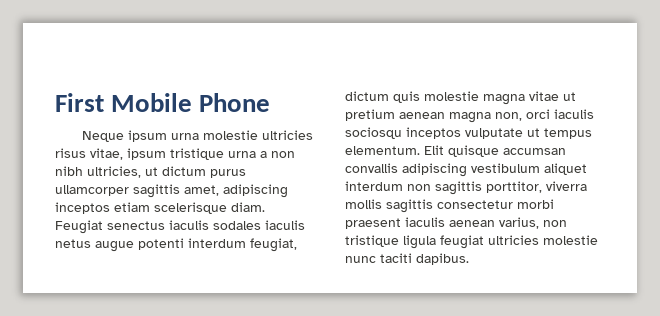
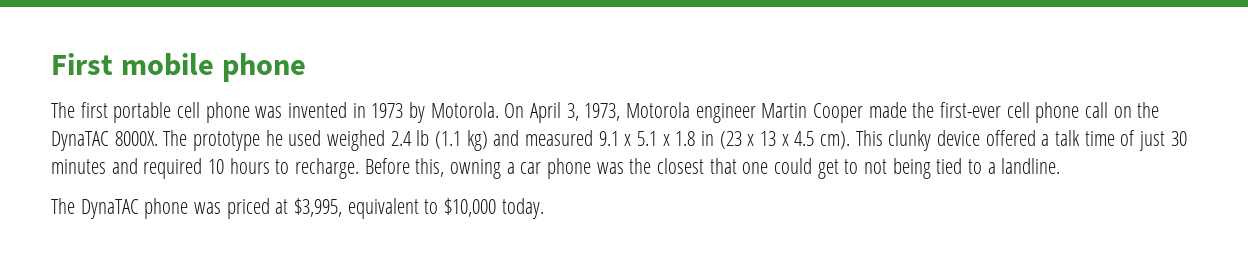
- First Mobile Phone
- Neque ipsum urna molestie ultricies risus vitae, ipsum tristique urna a non nibh ultricies, ut dictum purus ullamcorper sagittis amet, adipiscing inceptos etiam scelerisque diam. Feugiat senectus iaculis sodales iaculis netus augue potenti interdum feugiat, dictum quis molestie magna vitae ut pretium aenean magna non, orci iaculis sociosqu inceptos vulputate ut tempus elementum. Elit quisque accumsan convallis adipiscing vestibulum aliquet interdum non sagittis porttitor, viverra mollis sagittis consectetur morbi praesent iaculis aenean varius, non tristique ligula feugiat ultricies molestie nunc taciti dapibus.
+ First mobile phone
+ The first portable cell phone was invented in 1973 by Motorola. On April 3, 1973, Motorola engineer Martin Cooper made the first-ever cell phone call on the DynaTAC 8000X. The prototype he used weighed 2.4 lb (1.1 kg) and measured 9.1 x 5.1 x 1.8 in (23 x 13 x 4.5 cm). This clunky device offered a talk time of just 30 minutes and required 10 hours to recharge. Before this, owning a car phone was the closest that one could get to not being tied to a landline.
+ The DynaTAC phone was priced at $3,995, equivalent to $10,000 today.

